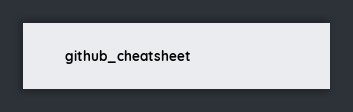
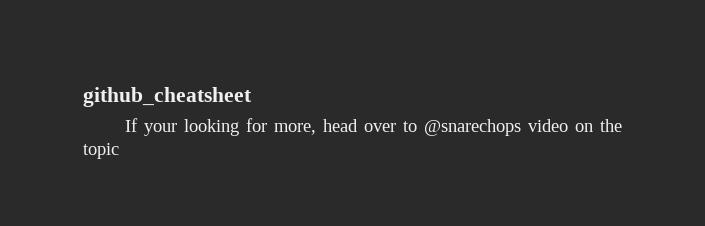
+ If your looking for more, head over to @snarechops video on the topic

